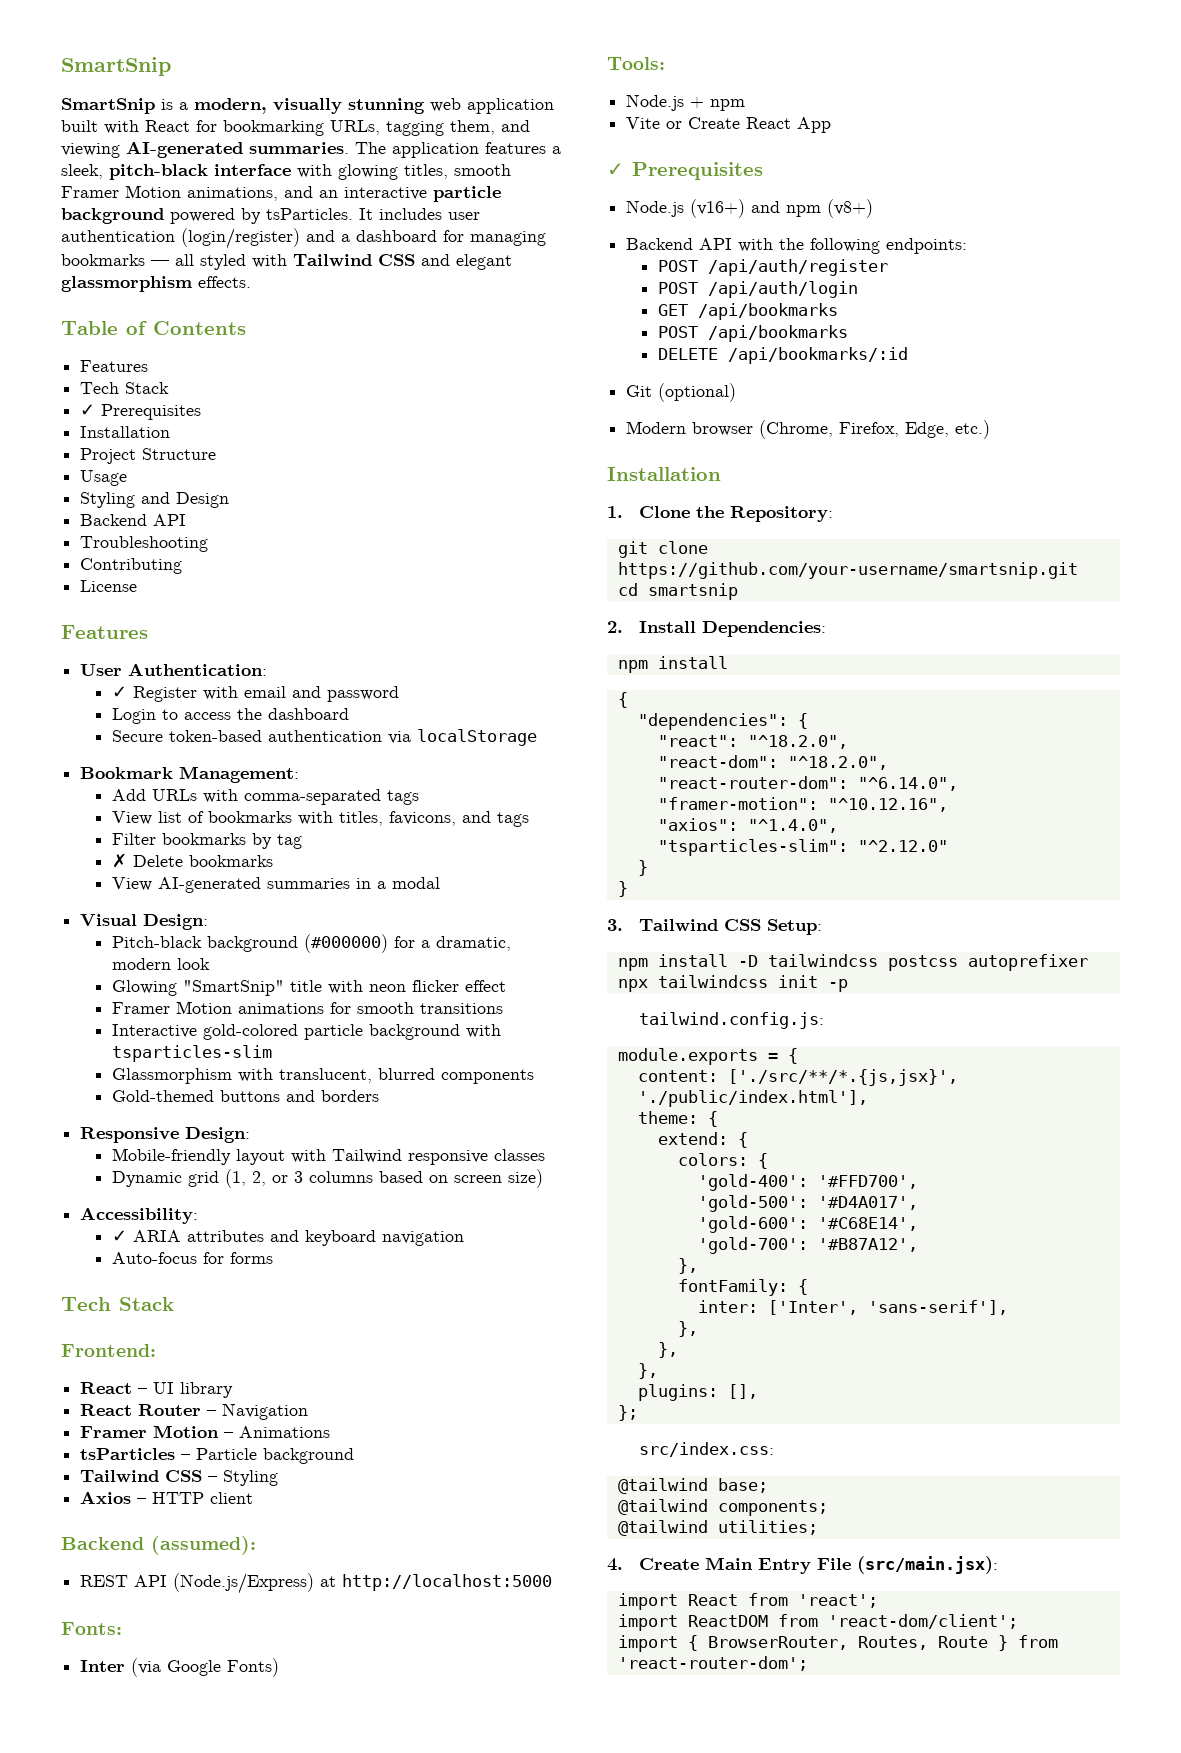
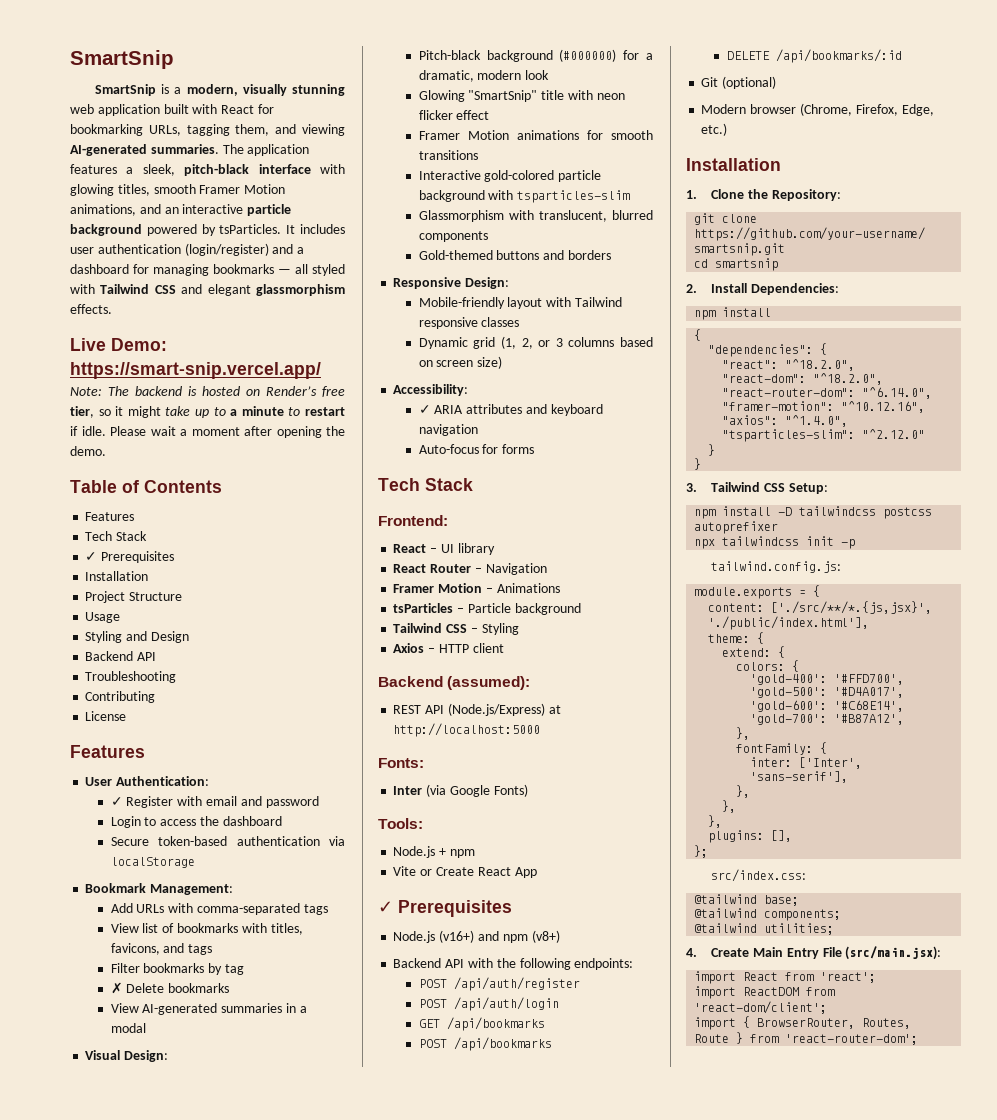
+ Live Demo: https://smart-snip.vercel.app/
+ Note: The backend is hosted on Render’s free tier, so it might take up to a minute to restart if idle. Please wait a moment after opening the demo.

